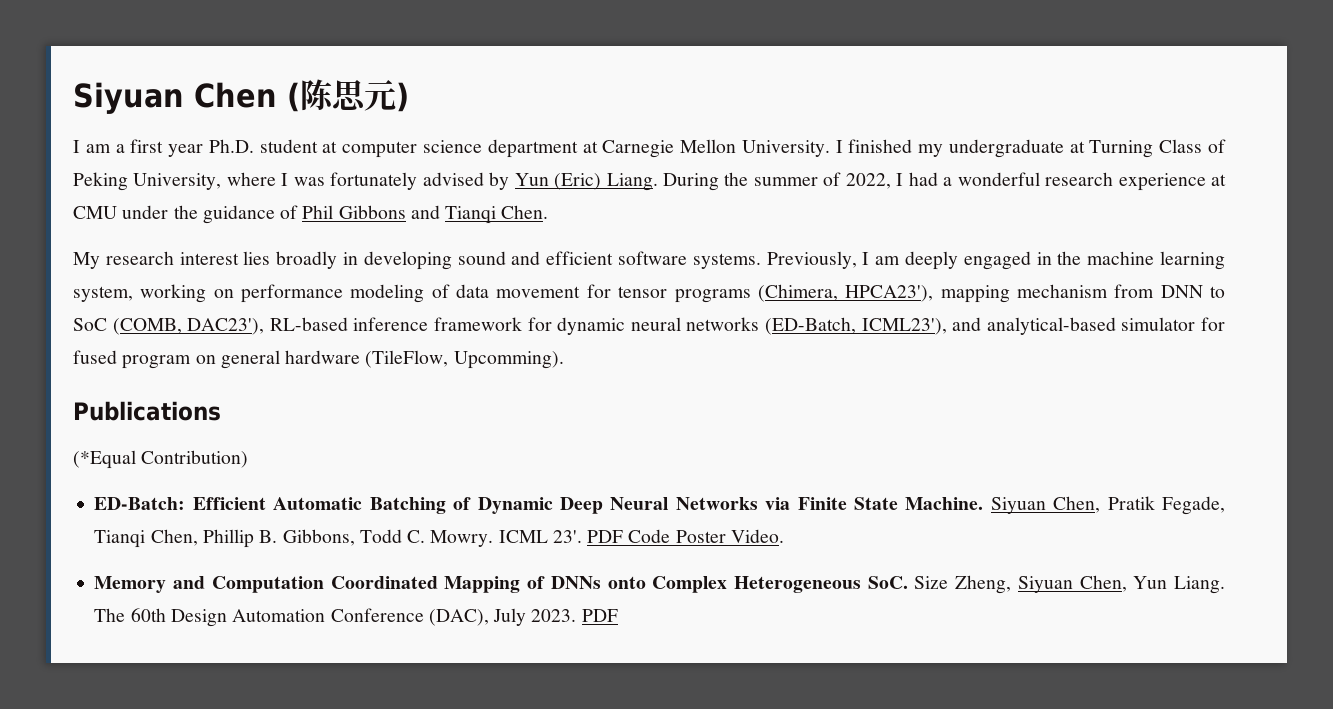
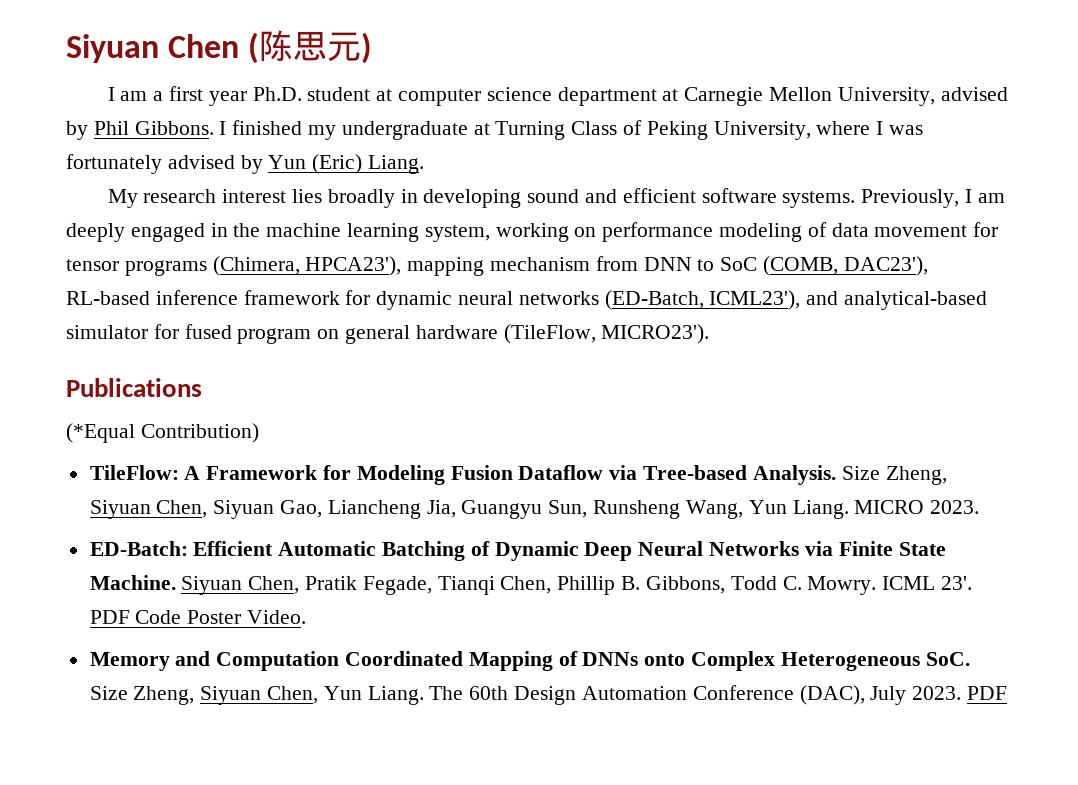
- I am a first year Ph.D. student at computer science department at Carnegie Mellon University.
+ I am a first year Ph.D. student at computer science department at Carnegie Mellon University, advised by Phil Gibbons.
- During the summer of 2022, I had a wonderful research experience at CMU under the guidance of Phil Gibbons and Tianqi Chen.
- Previously, I am deeply engaged in the machine learning system, working on performance modeling of data movement for tensor programs (Chimera, HPCA23'), mapping mechanism from DNN to SoC (COMB, DAC23'), RL-based inference framework for dynamic neural networks (ED-Batch, ICML23'), and analytical-based simulator for fused program on general hardware (TileFlow, Upcomming).
+ Previously, I am deeply engaged in the machine learning system, working on performance modeling of data movement for tensor programs (Chimera, HPCA23'), mapping mechanism from DNN to SoC (COMB, DAC23'), RL-based inference framework for dynamic neural networks (ED-Batch, ICML23'), and analytical-based simulator for fused program on general hardware (TileFlow, MICRO23').
+ TileFlow: A Framework for Modeling Fusion Dataflow via Tree-based Analysis. Size Zheng, Siyuan Chen, Siyuan Gao, Liancheng Jia, Guangyu Sun, Runsheng Wang, Yun Liang. MICRO 2023.

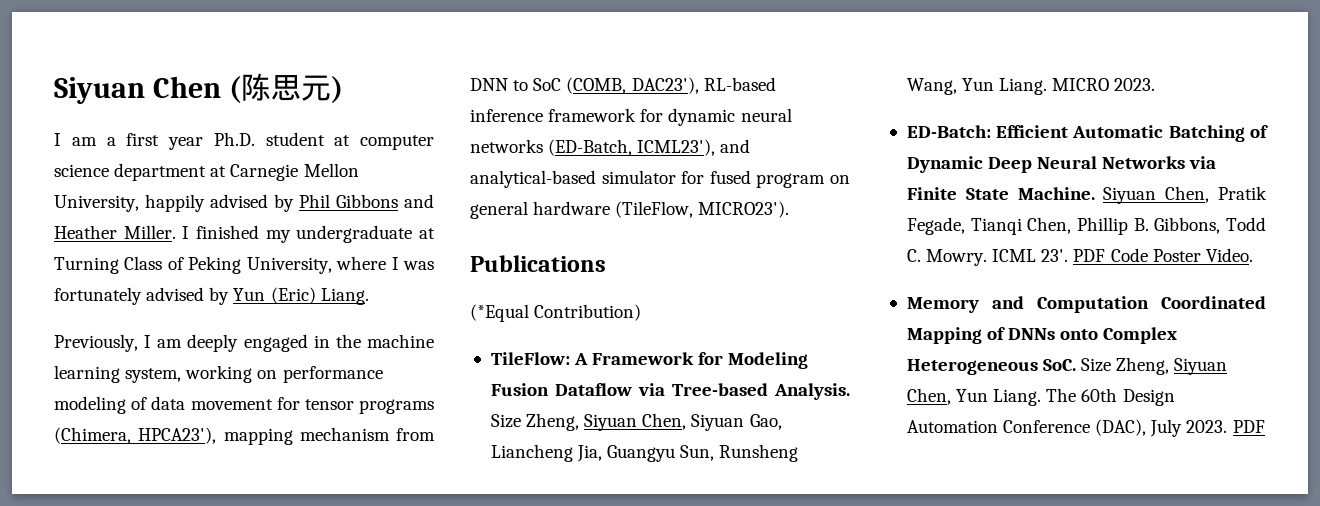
- I am a first year Ph.D. student at computer science department at Carnegie Mellon University, advised by Phil Gibbons.
+ I am a first year Ph.D. student at computer science department at Carnegie Mellon University, happily advised by Phil Gibbons and Heather Miller.
- My research interest lies broadly in developing sound and efficient software systems.

